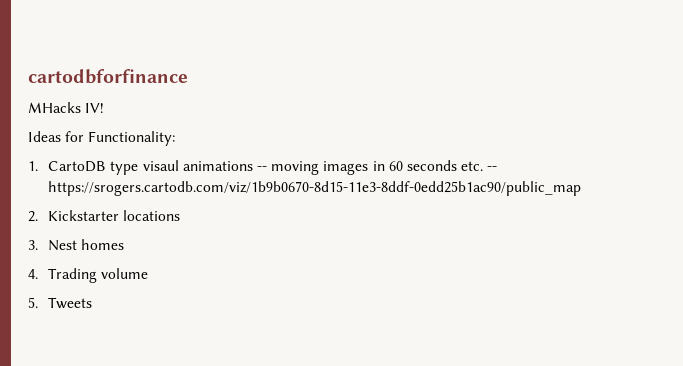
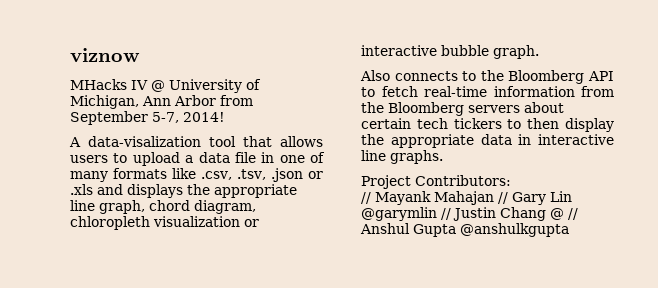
- cartodbforfinance
+ viznow
- MHacks IV!
- Ideas for Functionality:
- 1. CartoDB type visaul animations -- moving images in 60 seconds etc. -- https://srogers.cartodb.com/viz/1b9b0670-8d15-11e3-8ddf-0edd25b1ac90/public_map
- 2. Kickstarter locations
- 3. Nest homes
- 4. Trading volume
- 5. Tweets
+ MHacks IV @ University of Michigan, Ann Arbor from September 5-7, 2014!
+ A data-visalization tool that allows users to upload a data file in one of many formats like .csv, .tsv, .json or .xls and displays the appropriate line graph, chord diagram, chloropleth visualization or interactive bubble graph.
+ Also connects to the Bloomberg API to fetch real-time information from the Bloomberg servers about certain tech tickers to then display the appropriate data in interactive line graphs.
+ Project Contributors:
+ // Mayank Mahajan // Gary Lin @garymlin // Justin Chang @ // Anshul Gupta @anshulkgupta

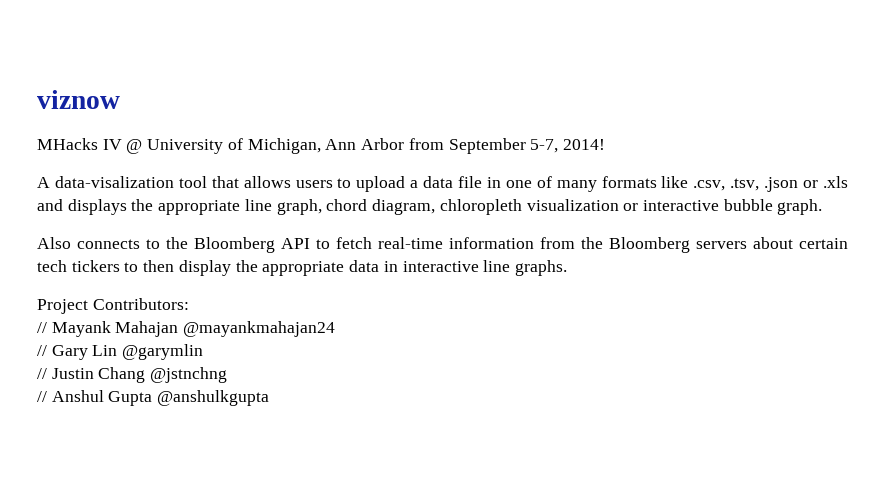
- // Mayank Mahajan // Gary Lin @garymlin // Justin Chang @ // Anshul Gupta @anshulkgupta
+ // Mayank Mahajan @mayankmahajan24
+ // Gary Lin @garymlin
+ // Justin Chang @jstnchng
+ // Anshul Gupta @anshulkgupta

